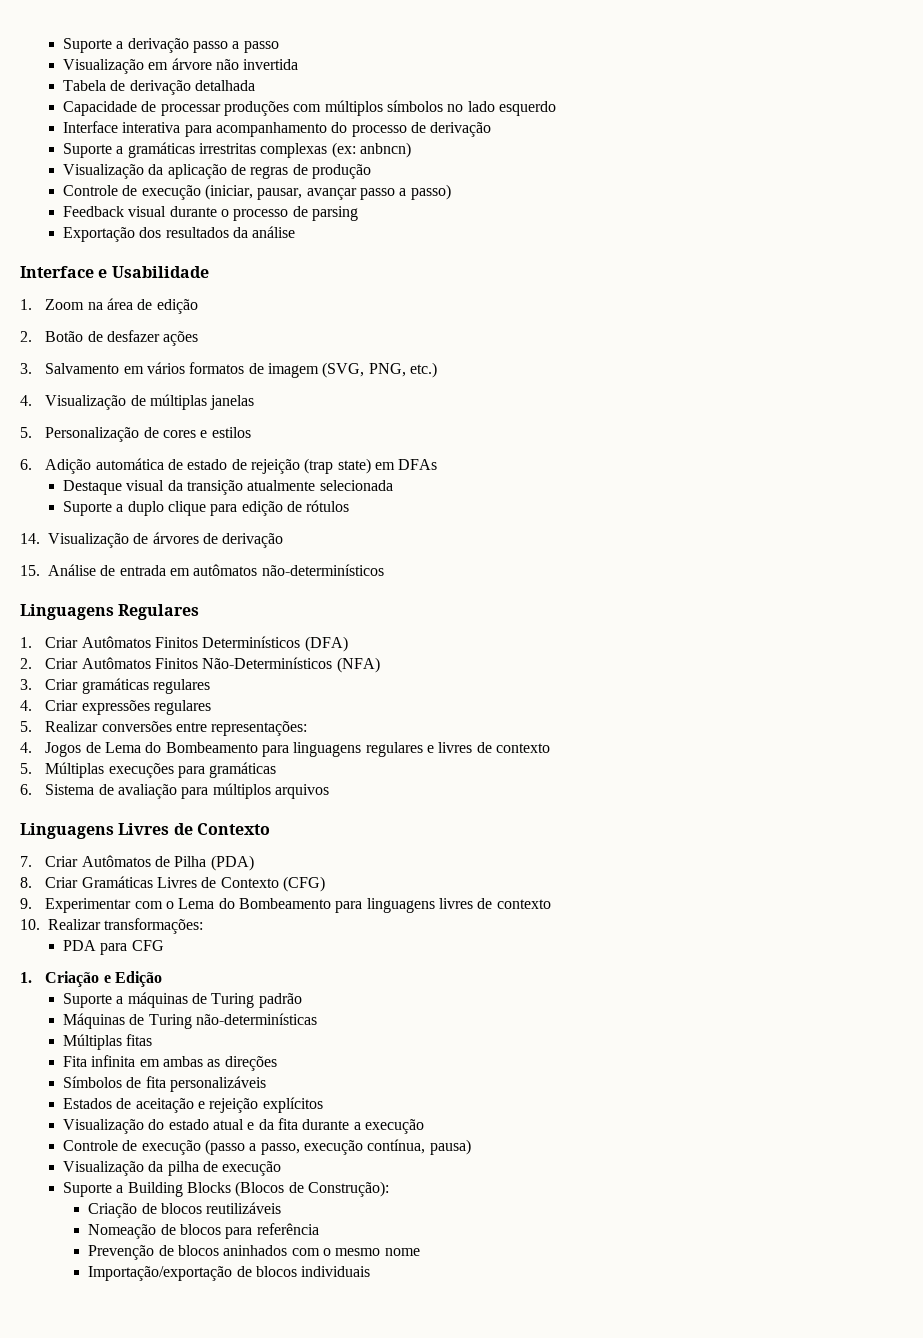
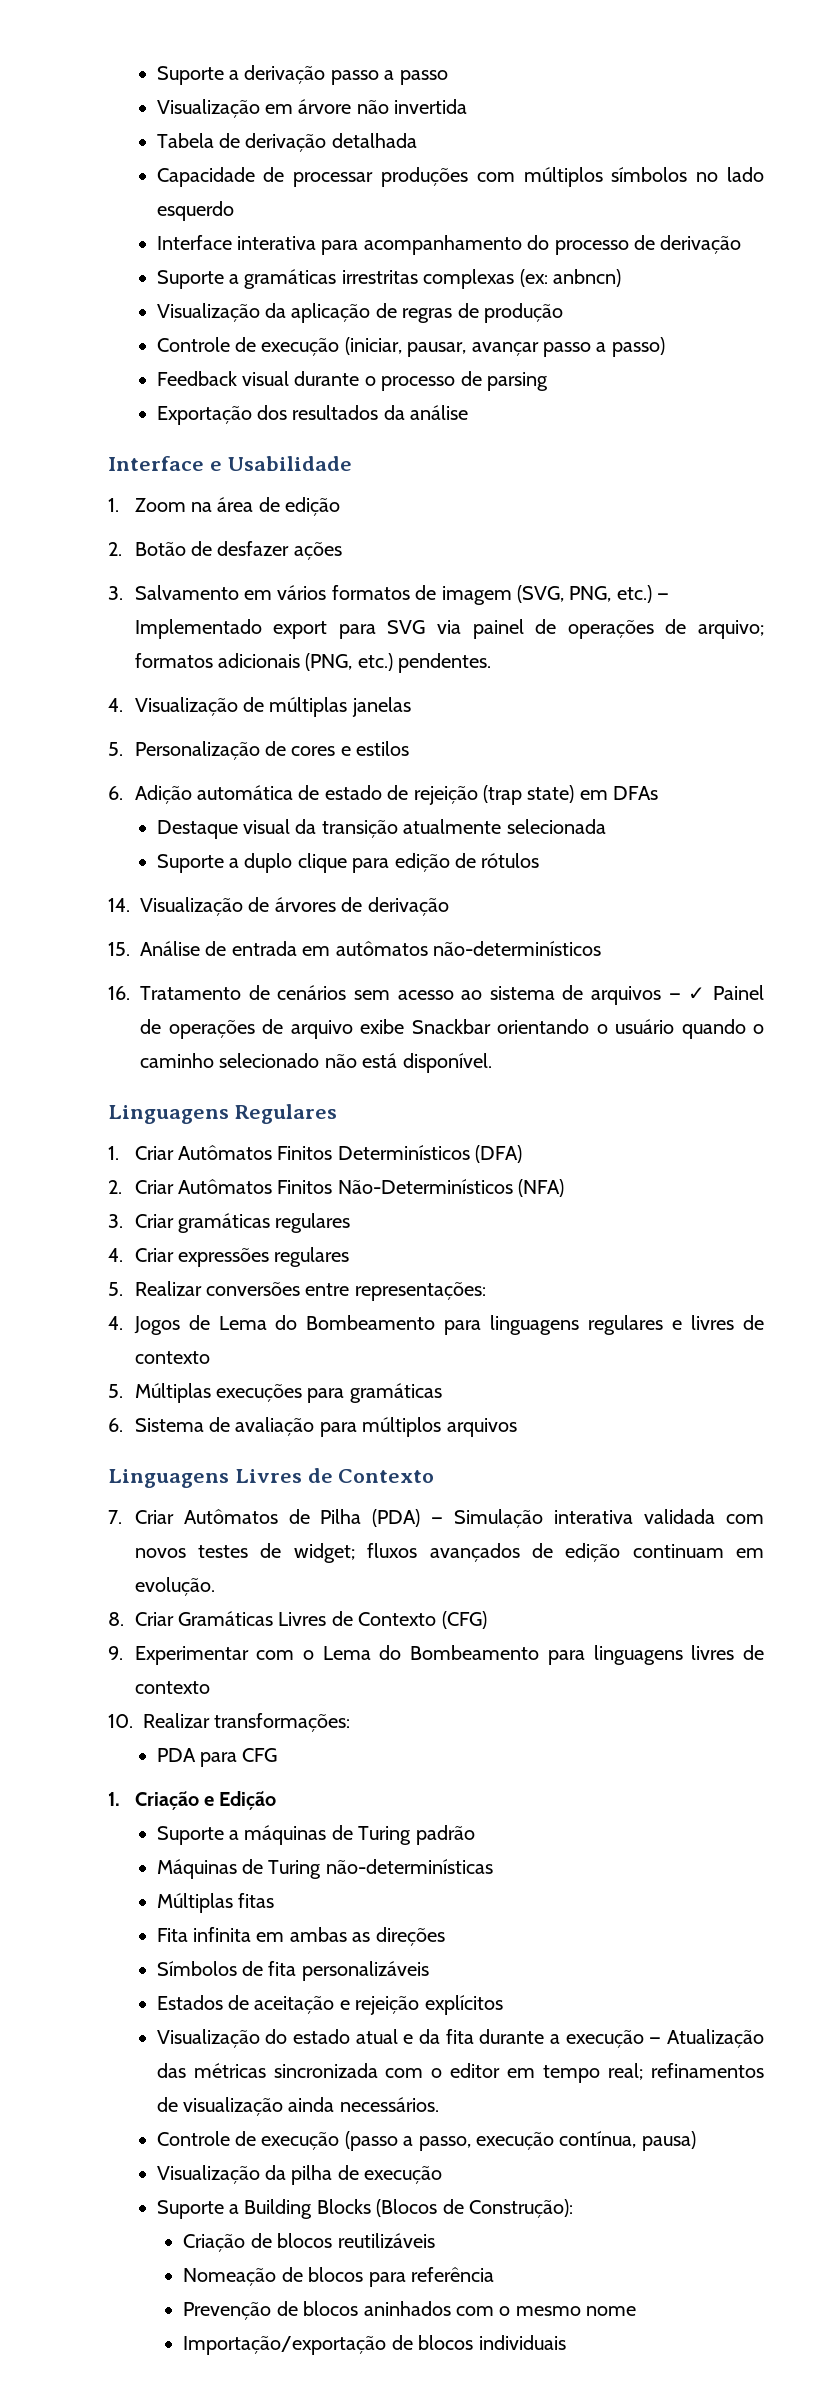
- 3. Salvamento em vários formatos de imagem (SVG, PNG, etc.)
+ 3. Salvamento em vários formatos de imagem (SVG, PNG, etc.) — Implementado export para SVG via painel de operações de arquivo; formatos adicionais (PNG, etc.) pendentes.
+ 16. Tratamento de cenários sem acesso ao sistema de arquivos — ✓ Painel de operações de arquivo exibe Snackbar orientando o usuário quando o caminho selecionado não está disponível.
- 7. Criar Autômatos de Pilha (PDA)
+ 7. Criar Autômatos de Pilha (PDA) — Simulação interativa validada com novos testes de widget; fluxos avançados de edição continuam em evolução.
- Visualização do estado atual e da fita durante a execução
+ Visualização do estado atual e da fita durante a execução — Atualização das métricas sincronizada com o editor em tempo real; refinamentos de visualização ainda necessários.

